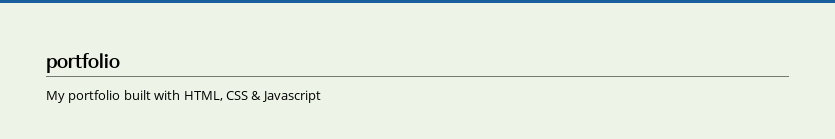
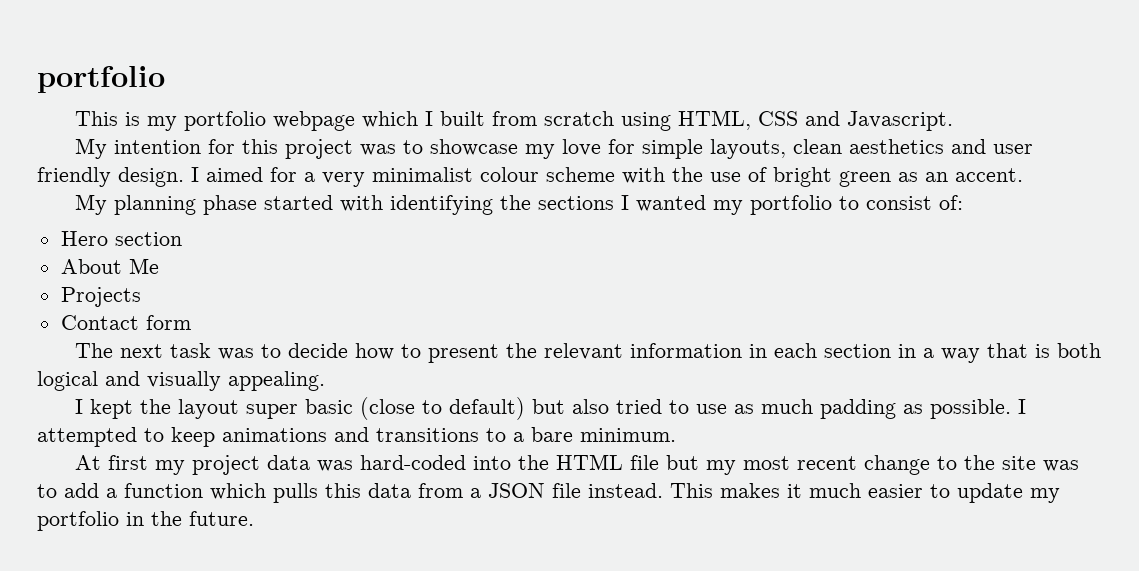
- My portfolio built with HTML, CSS & Javascript
+ This is my portfolio webpage which I built from scratch using HTML, CSS and Javascript.
+ My intention for this project was to showcase my love for simple layouts, clean aesthetics and user friendly design. I aimed for a very minimalist colour scheme with the use of bright green as an accent.
+ My planning phase started with identifying the sections I wanted my portfolio to consist of:
+ Hero section
+ About Me
+ Projects
+ Contact form
+ The next task was to decide how to present the relevant information in each section in a way that is both logical and visually appealing.
+ I kept the layout super basic (close to default) but also tried to use as much padding as possible. I attempted to keep animations and transitions to a bare minimum.
+ At first my project data was hard-coded into the HTML file but my most recent change to the site was to add a function which pulls this data from a JSON file instead. This makes it much easier to update my portfolio in the future.

